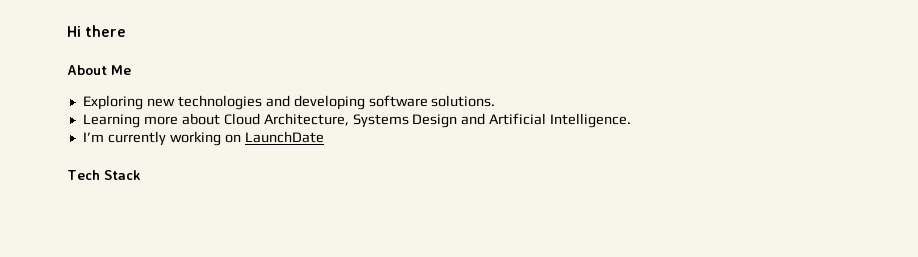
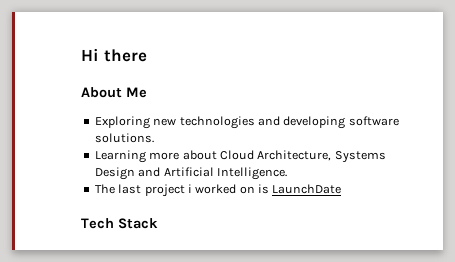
- I’m currently working on LaunchDate
+ The last project i worked on is LaunchDate

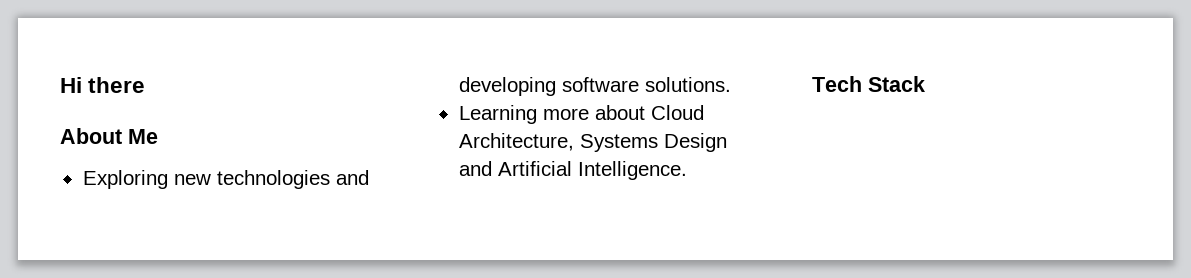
- The last project i worked on is LaunchDate

